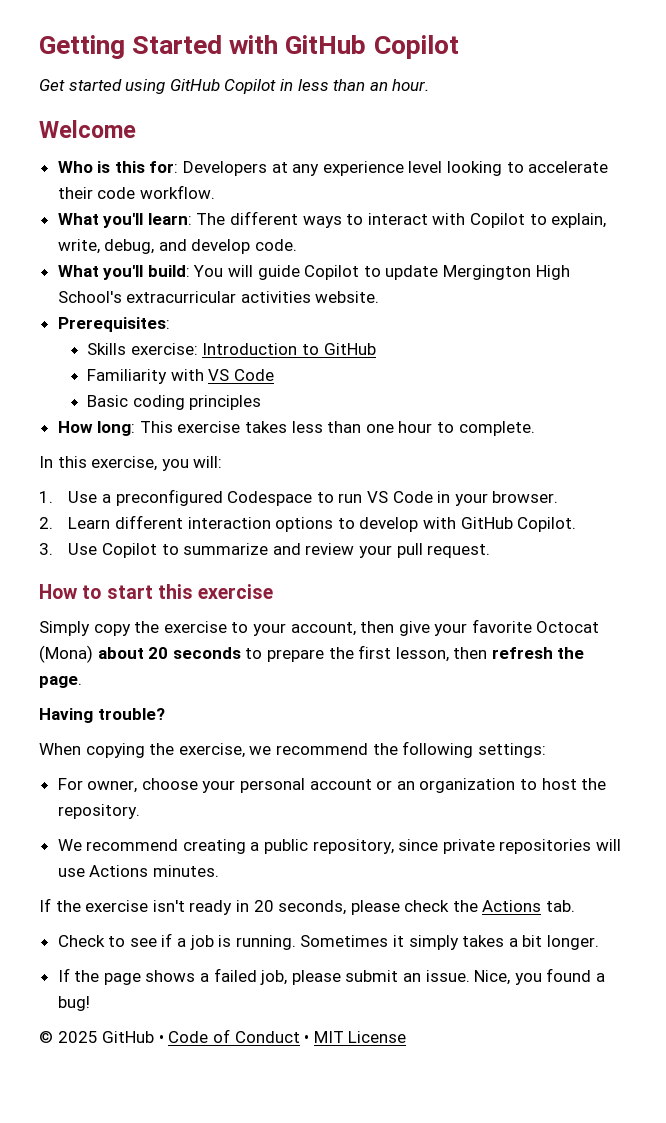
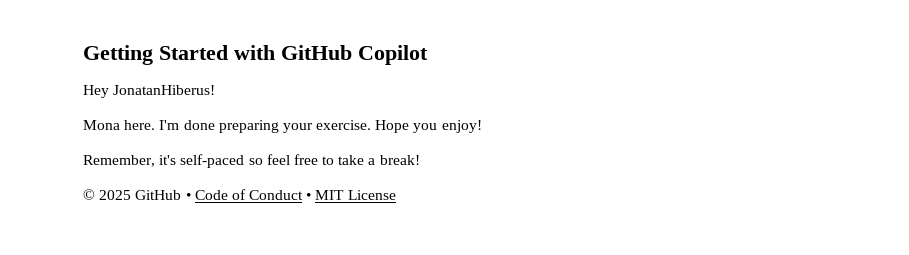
- Get started using GitHub Copilot in less than an hour.
- Welcome
- Who is this for: Developers at any experience level looking to accelerate their code workflow.
- What you'll learn: The different ways to interact with Copilot to explain, write, debug, and develop code.
- What you'll build: You will guide Copilot to update Mergington High School's extracurricular activities website.
- Prerequisites:
- Skills exercise: Introduction to GitHub
- Familiarity with VS Code
- Basic coding principles
- How long: This exercise takes less than one hour to complete.
- In this exercise, you will:
- 1. Use a preconfigured Codespace to run VS Code in your browser.
- 2. Learn different interaction options to develop with GitHub Copilot.
- 3. Use Copilot to summarize and review your pull request.
- How to start this exercise
- Simply copy the exercise to your account, then give your favorite Octocat (Mona) about 20 seconds to prepare the first lesson, then refresh the page.
- Having trouble?
- When copying the exercise, we recommend the following settings:
- For owner, choose your personal account or an organization to host the repository.
- We recommend creating a public repository, since private repositories will use Actions minutes.
- If the exercise isn't ready in 20 seconds, please check the Actions tab.
- Check to see if a job is running. Sometimes it simply takes a bit longer.
- If the page shows a failed job, please submit an issue. Nice, you found a bug!
+ Hey JonatanHiberus!
+ Mona here. I'm done preparing your exercise. Hope you enjoy!
+ Remember, it's self-paced so feel free to take a break!

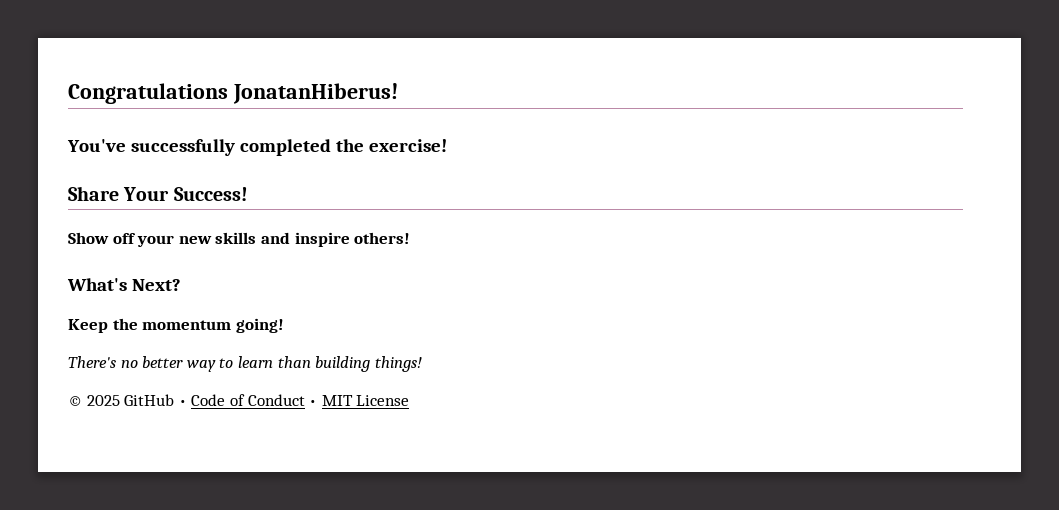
- Getting Started with GitHub Copilot
- Hey JonatanHiberus!
- Mona here. I'm done preparing your exercise. Hope you enjoy!
- Remember, it's self-paced so feel free to take a break!
+ Congratulations JonatanHiberus!
+ You've successfully completed the exercise!
+ Share Your Success!
+ Show off your new skills and inspire others!
+ What's Next?
+ Keep the momentum going!
+ There's no better way to learn than building things!

